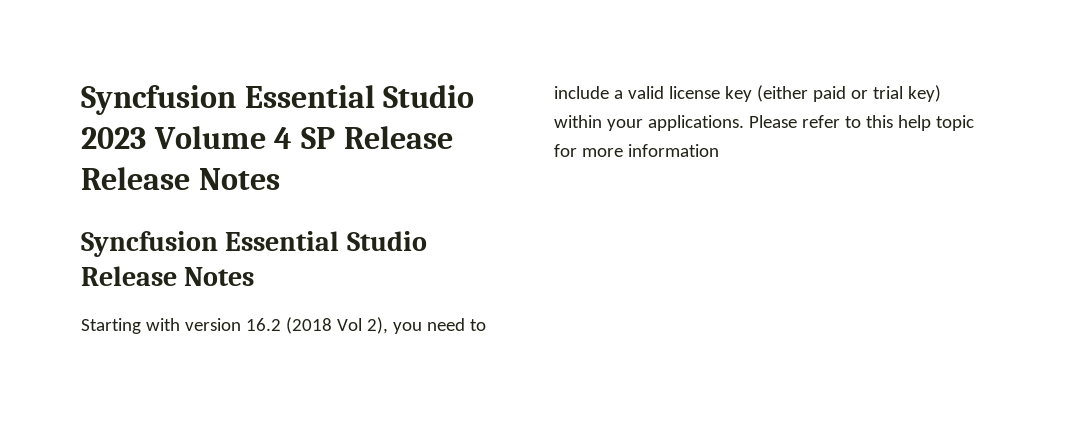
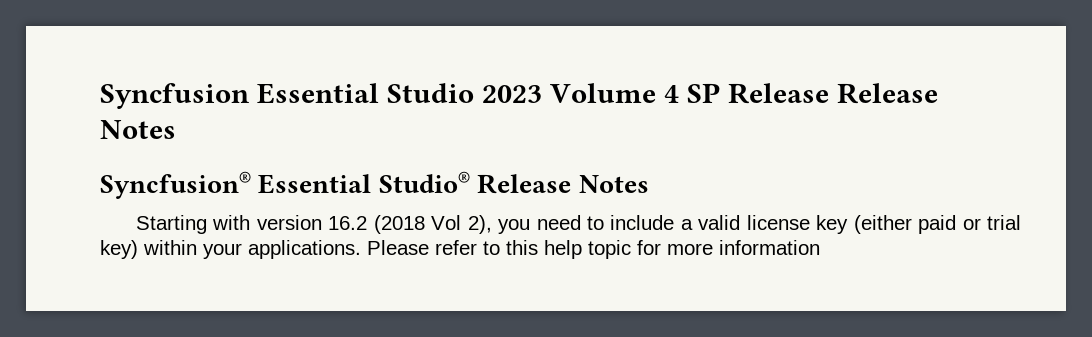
- Syncfusion Essential Studio Release Notes
+ Syncfusion® Essential Studio® Release Notes

